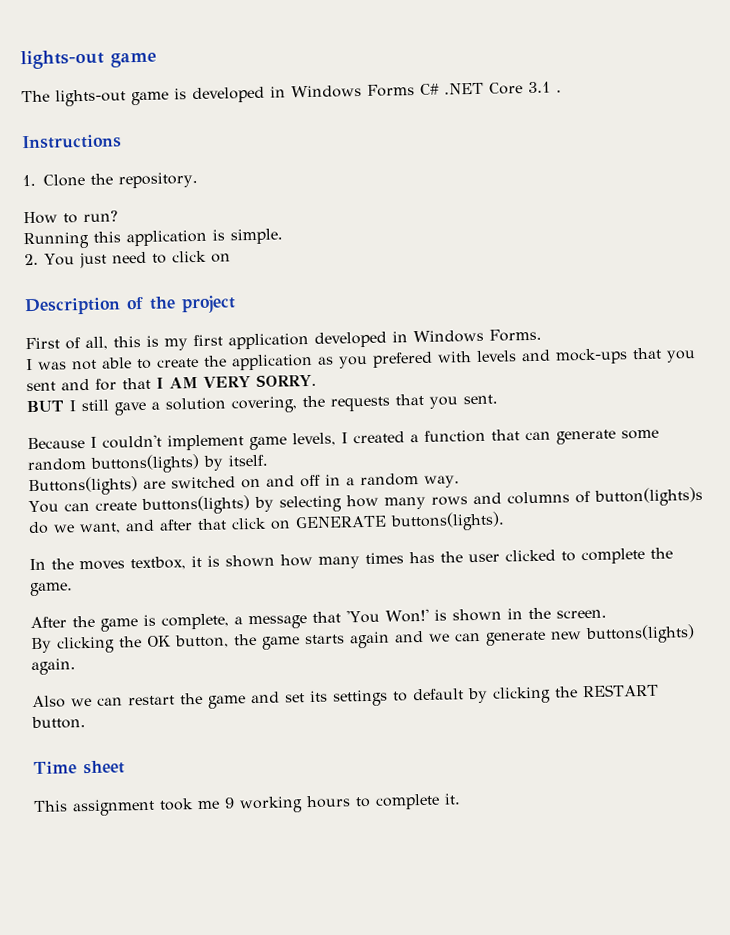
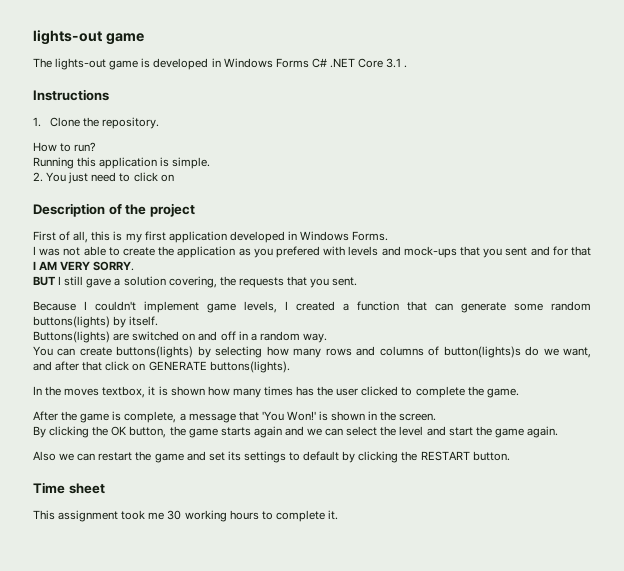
- By clicking the OK button, the game starts again and we can generate new buttons(lights) again.
+ By clicking the OK button, the game starts again and we can select the level and start the game again.
- This assignment took me 9 working hours to complete it.
+ This assignment took me 30 working hours to complete it.

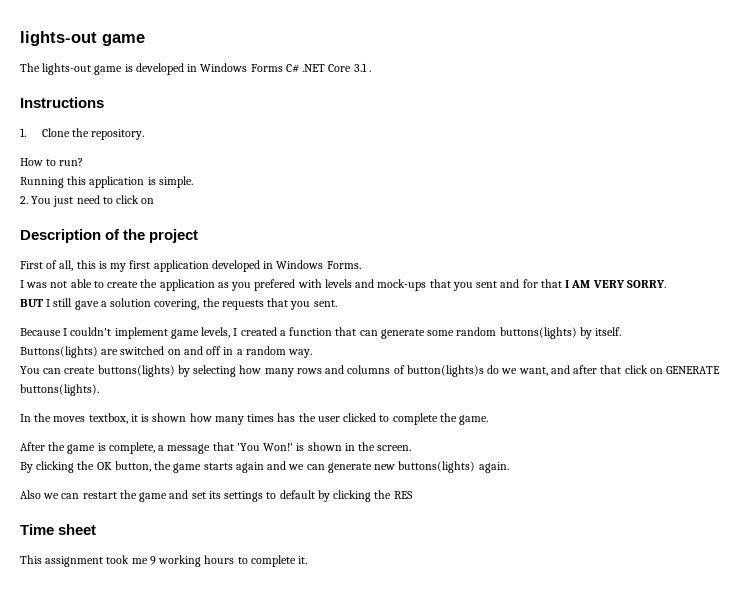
- By clicking the OK button, the game starts again and we can select the level and start the game again.
+ By clicking the OK button, the game starts again and we can generate new buttons(lights) again.
- Also we can restart the game and set its settings to default by clicking the RESTART button.
+ Also we can restart the game and set its settings to default by clicking the RES
- This assignment took me 30 working hours to complete it.
+ This assignment took me 9 working hours to complete it.

